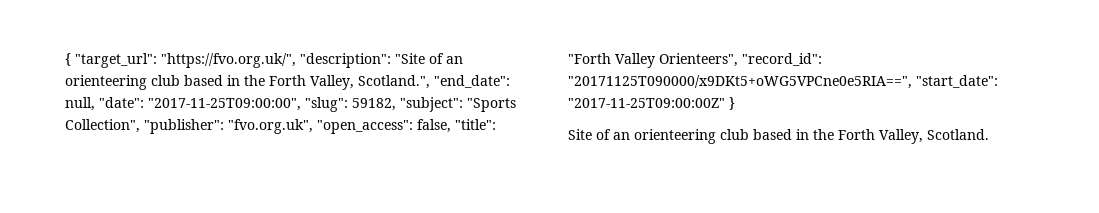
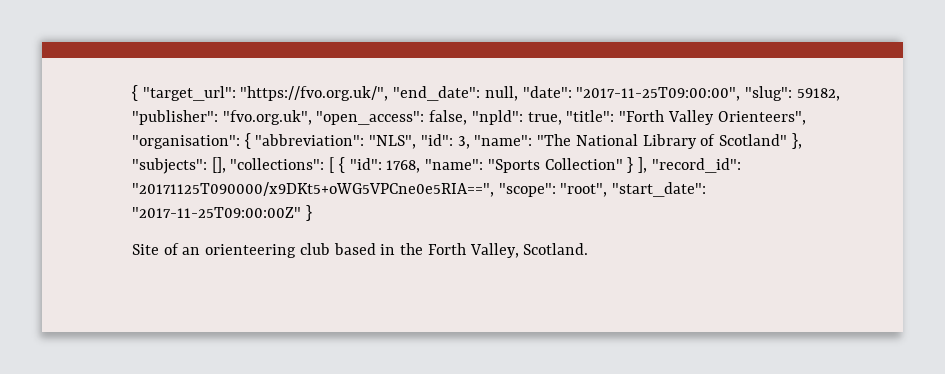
- { "target_url": "https://fvo.org.uk/", "description": "Site of an orienteering club based in the Forth Valley, Scotland.", "end_date": null, "date": "2017-11-25T09:00:00", "slug": 59182, "subject": "Sports Collection", "publisher": "fvo.org.uk", "open_access": false, "title": "Forth Valley Orienteers", "record_id": "20171125T090000/x9DKt5+oWG5VPCne0e5RIA==", "start_date": "2017-11-25T09:00:00Z" }
+ { "target_url": "https://fvo.org.uk/", "end_date": null, "date": "2017-11-25T09:00:00", "slug": 59182, "publisher": "fvo.org.uk", "open_access": false, "npld": true, "title": "Forth Valley Orienteers", "organisation": { "abbreviation": "NLS", "id": 3, "name": "The National Library of Scotland" }, "subjects": [], "collections": [ { "id": 1768, "name": "Sports Collection" } ], "record_id": "20171125T090000/x9DKt5+oWG5VPCne0e5RIA==", "scope": "root", "start_date": "2017-11-25T09:00:00Z" }

